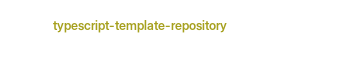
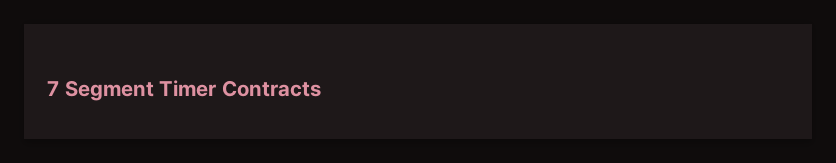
- typescript-template-repository
+ 7 Segment Timer Contracts

